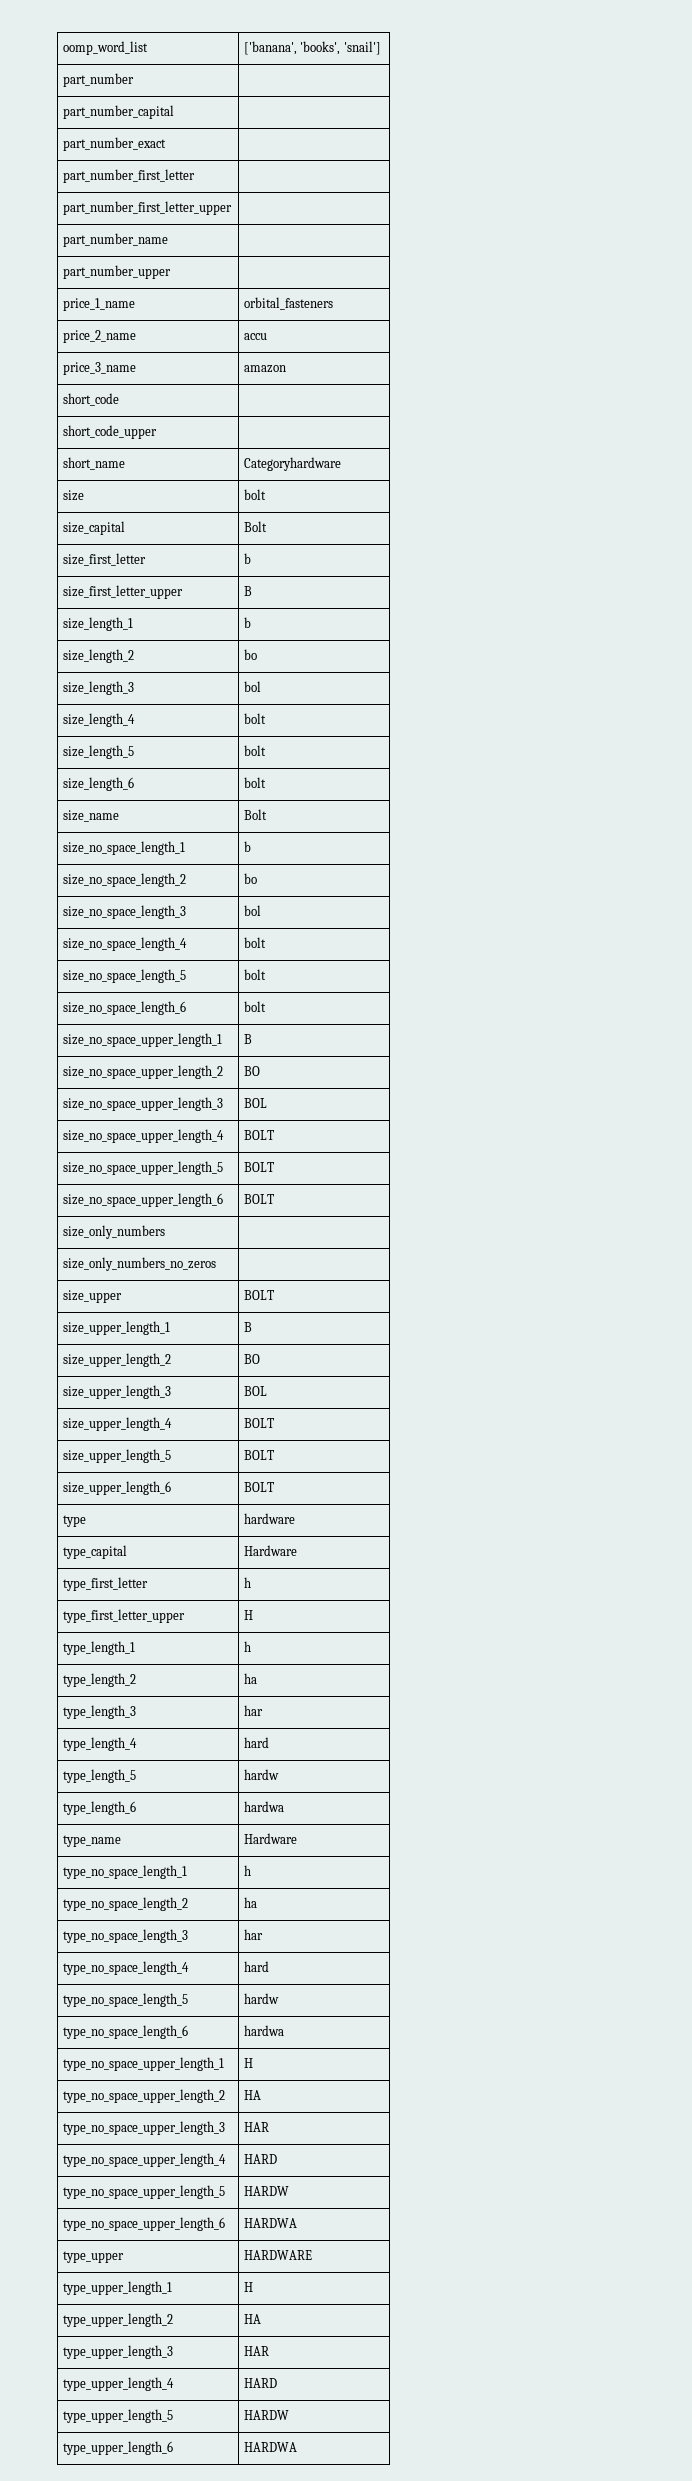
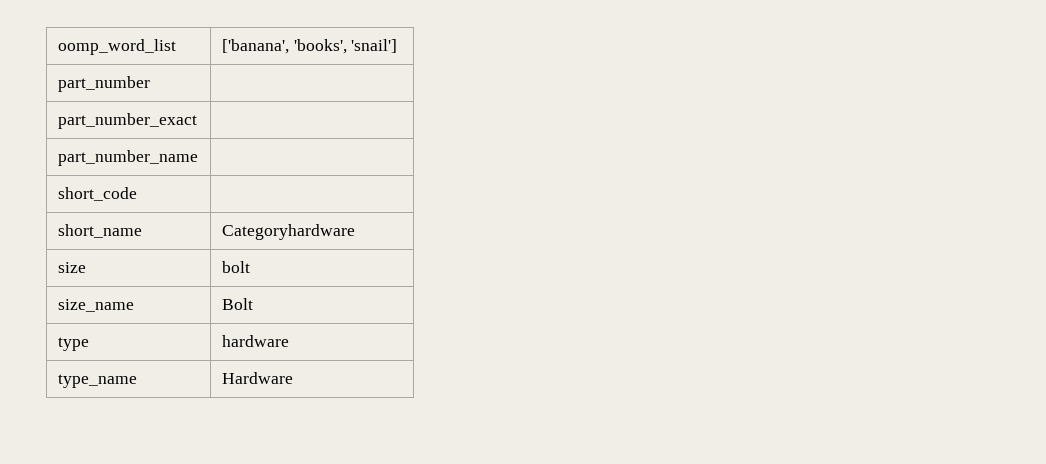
- part_number_capital |
- part_number_first_letter |
- part_number_first_letter_upper |
- part_number_upper |
- price_1_name | orbital_fasteners
- price_2_name | accu
- price_3_name | amazon
- short_code_upper |
- size_capital | Bolt
- size_first_letter | b
- size_first_letter_upper | B
- size_length_1 | b
- size_length_2 | bo
- size_length_3 | bol
- size_length_4 | bolt
- size_length_5 | bolt
- size_length_6 | bolt
  size_name | Bolt
- size_no_space_length_1 | b
- size_no_space_length_2 | bo
- size_no_space_length_3 | bol
- size_no_space_length_4 | bolt
- size_no_space_length_5 | bolt
- size_no_space_length_6 | bolt
- size_no_space_upper_length_1 | B
- size_no_space_upper_length_2 | BO
- size_no_space_upper_length_3 | BOL
- size_no_space_upper_length_4 | BOLT
- size_no_space_upper_length_5 | BOLT
- size_no_space_upper_length_6 | BOLT
- size_only_numbers |
- size_only_numbers_no_zeros |
- size_upper | BOLT
- size_upper_length_1 | B
- size_upper_length_2 | BO
- size_upper_length_3 | BOL
- size_upper_length_4 | BOLT
- size_upper_length_5 | BOLT
- size_upper_length_6 | BOLT
  type | hardware
- type_capital | Hardware
- type_first_letter | h
- type_first_letter_upper | H
- type_length_1 | h
- type_length_2 | ha
- type_length_3 | har
- type_length_4 | hard
- type_length_5 | hardw
- type_length_6 | hardwa
  type_name | Hardware
- type_no_space_length_1 | h
- type_no_space_length_2 | ha
- type_no_space_length_3 | har
- type_no_space_length_4 | hard
- type_no_space_length_5 | hardw
- type_no_space_length_6 | hardwa
- type_no_space_upper_length_1 | H
- type_no_space_upper_length_2 | HA
- type_no_space_upper_length_3 | HAR
- type_no_space_upper_length_4 | HARD
- type_no_space_upper_length_5 | HARDW
- type_no_space_upper_length_6 | HARDWA
- type_upper | HARDWARE
- type_upper_length_1 | H
- type_upper_length_2 | HA
- type_upper_length_3 | HAR
- type_upper_length_4 | HARD
- type_upper_length_5 | HARDW
- type_upper_length_6 | HARDWA

